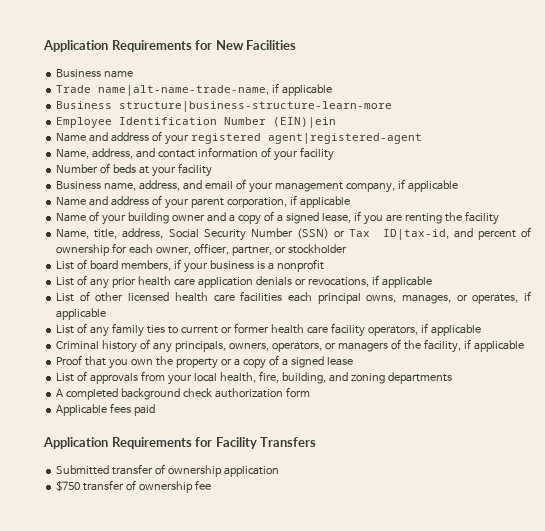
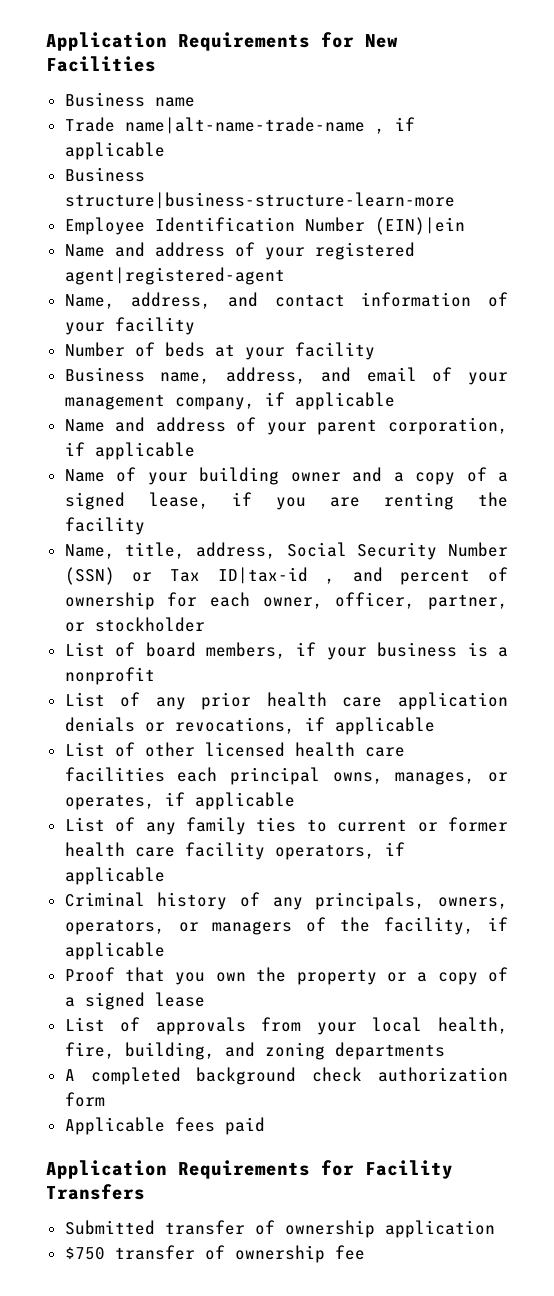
- Trade name|alt-name-trade-name, if applicable
+ Trade name|alt-name-trade-name , if applicable
- Name, title, address, Social Security Number (SSN) or Tax ID|tax-id, and percent of ownership for each owner, officer, partner, or stockholder
+ Name, title, address, Social Security Number (SSN) or Tax ID|tax-id , and percent of ownership for each owner, officer, partner, or stockholder

